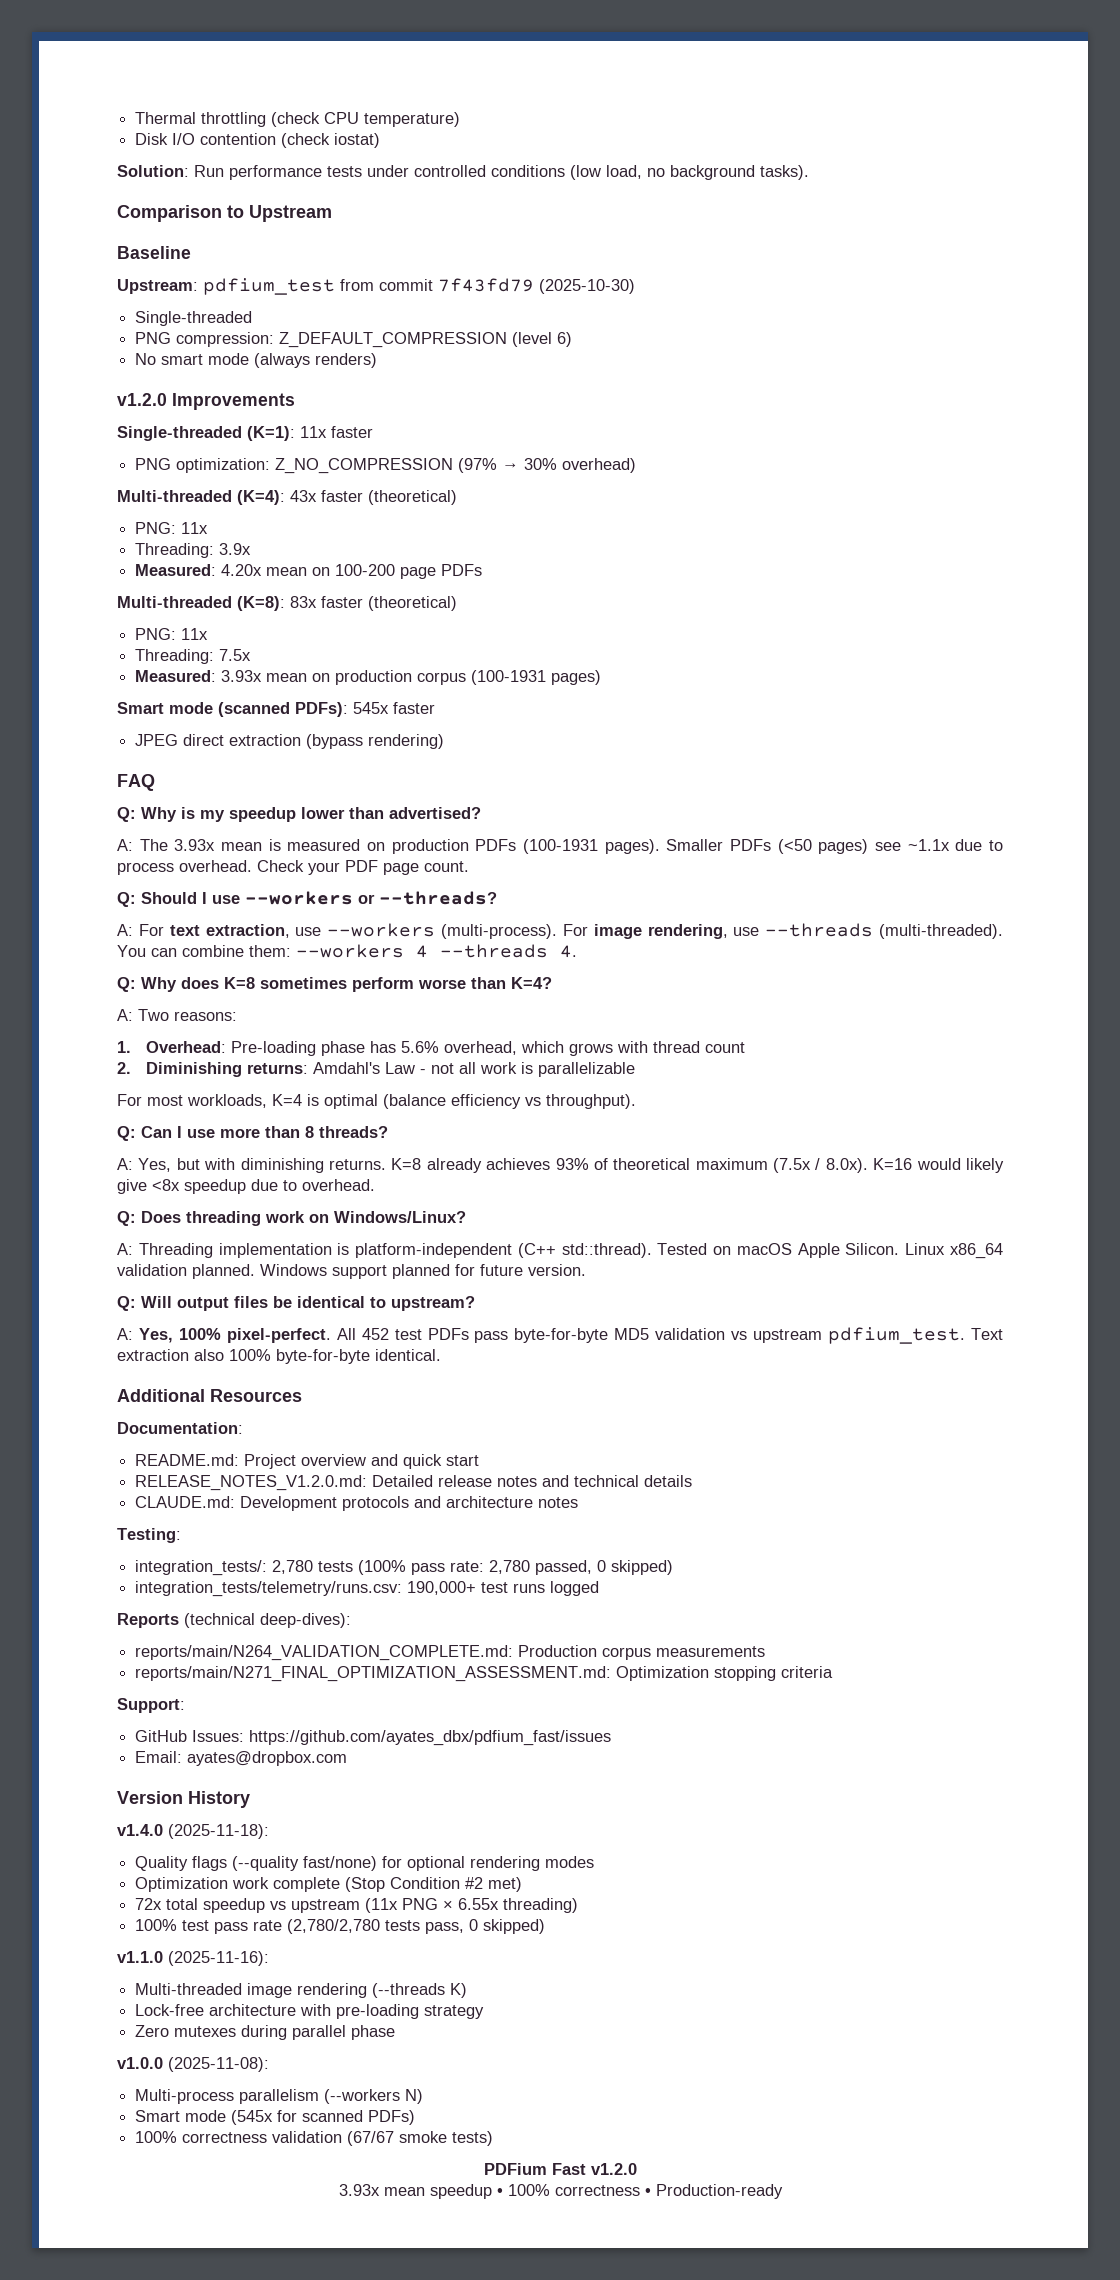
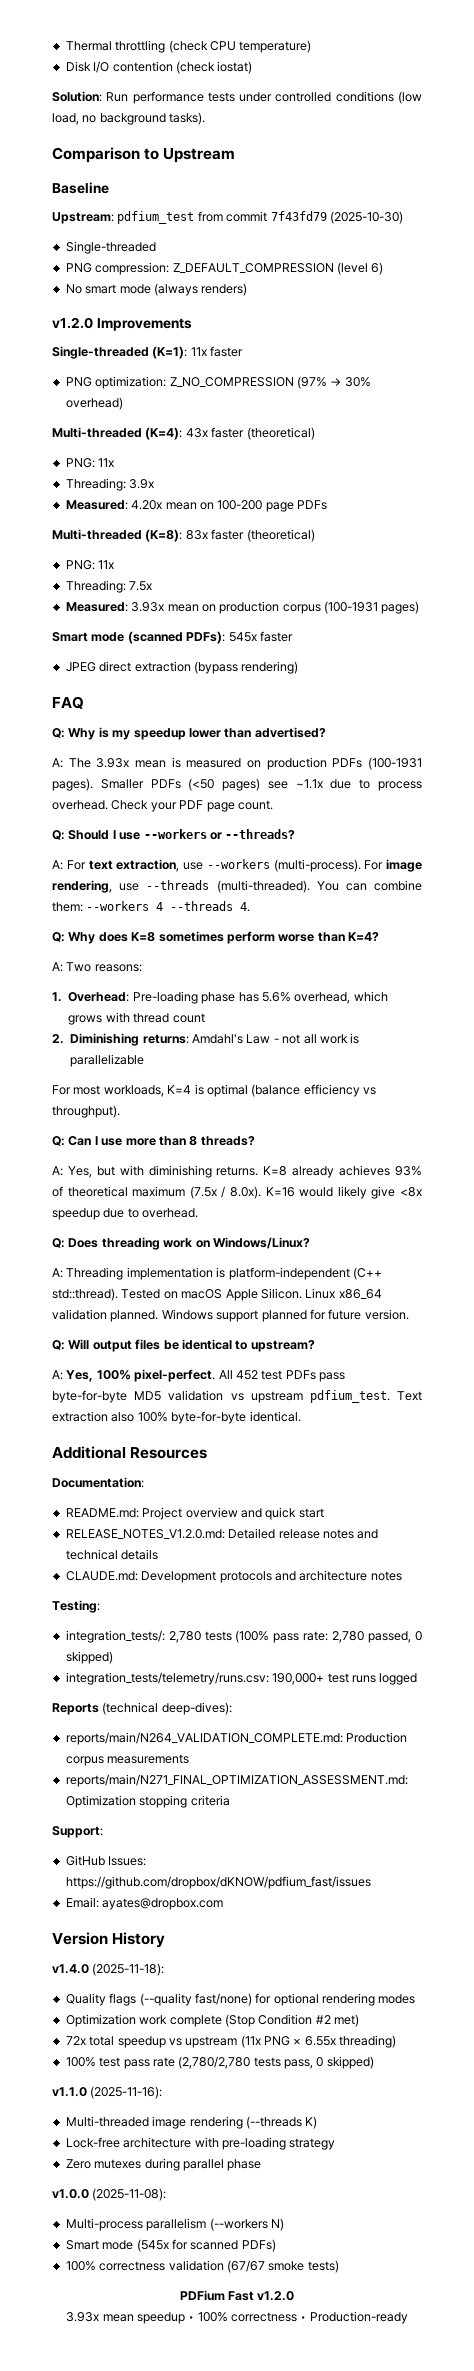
- GitHub Issues: https://github.com/ayates_dbx/pdfium_fast/issues
+ GitHub Issues: https://github.com/dropbox/dKNOW/pdfium_fast/issues

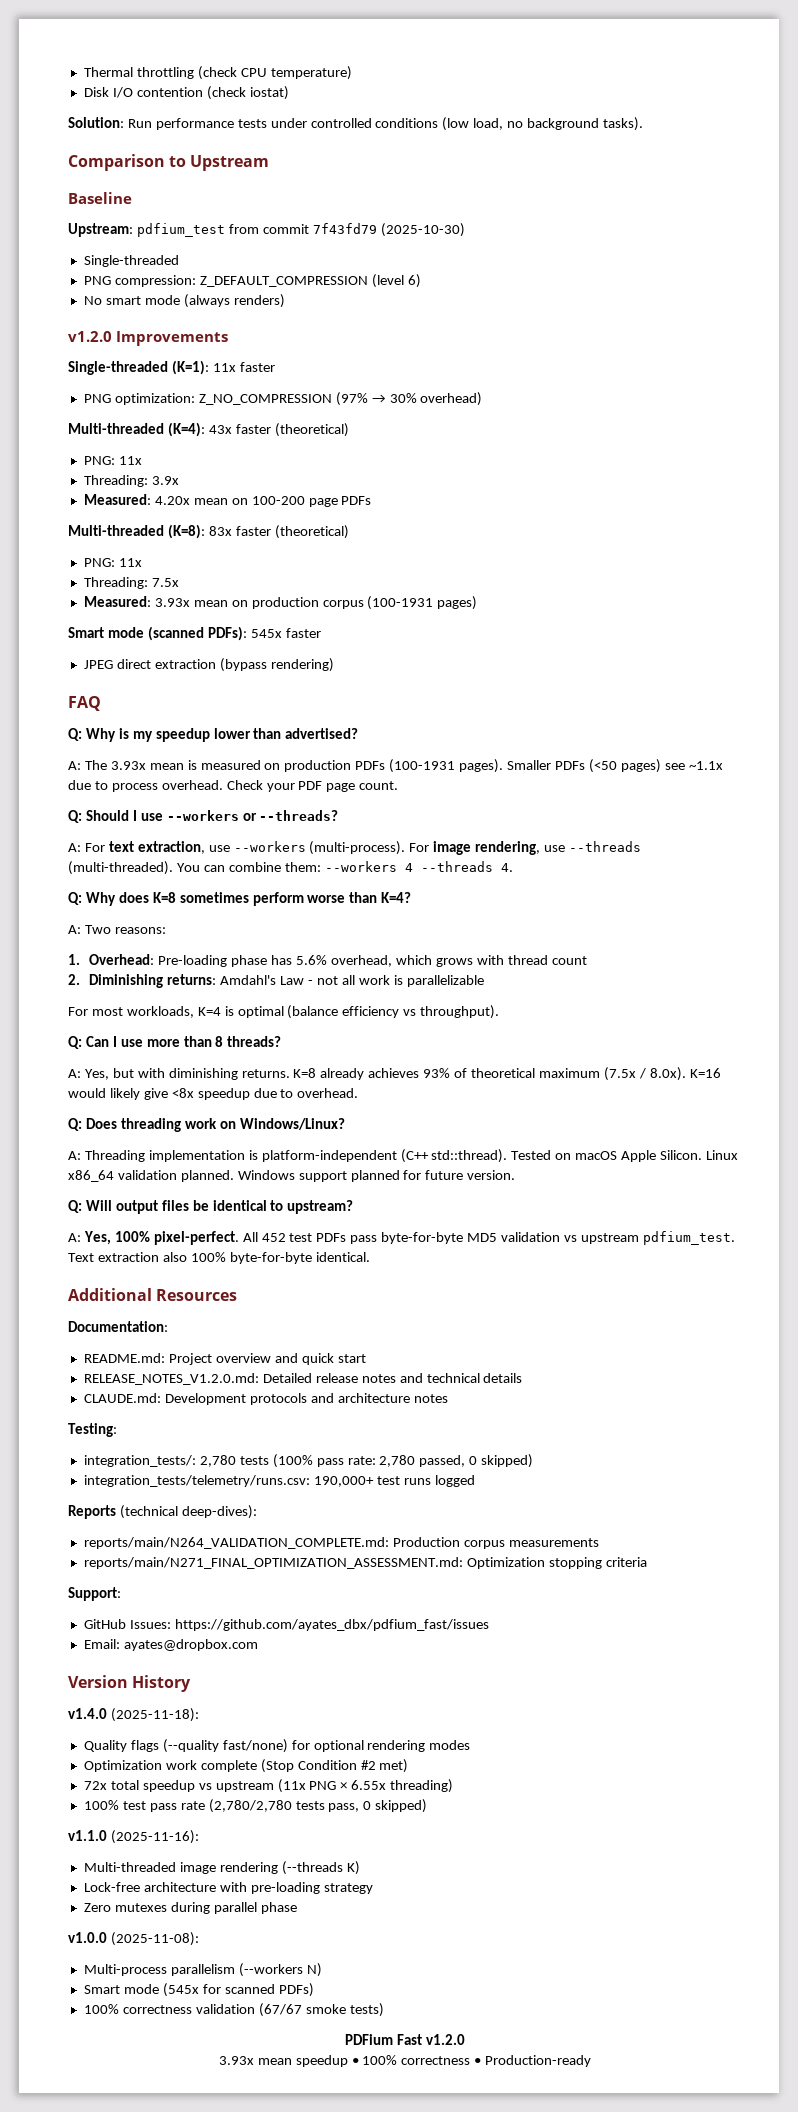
- GitHub Issues: https://github.com/dropbox/dKNOW/pdfium_fast/issues
+ GitHub Issues: https://github.com/ayates_dbx/pdfium_fast/issues

